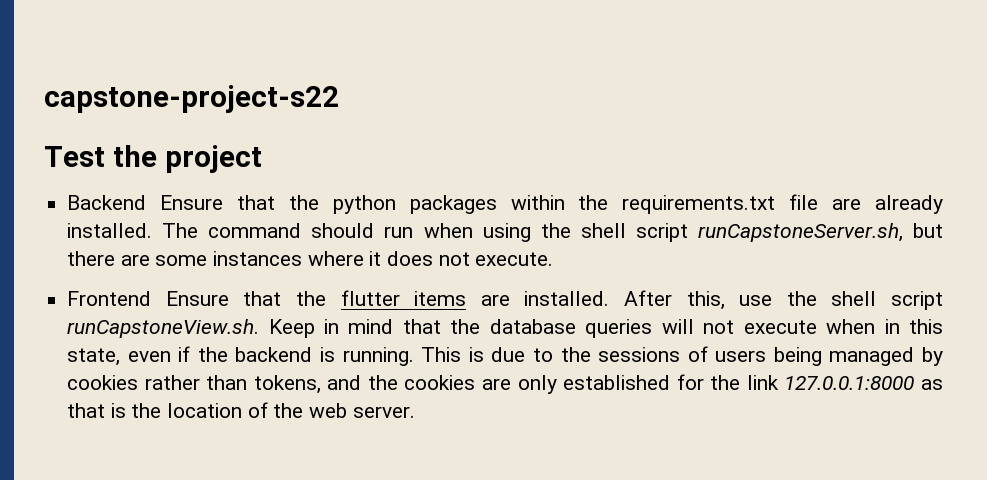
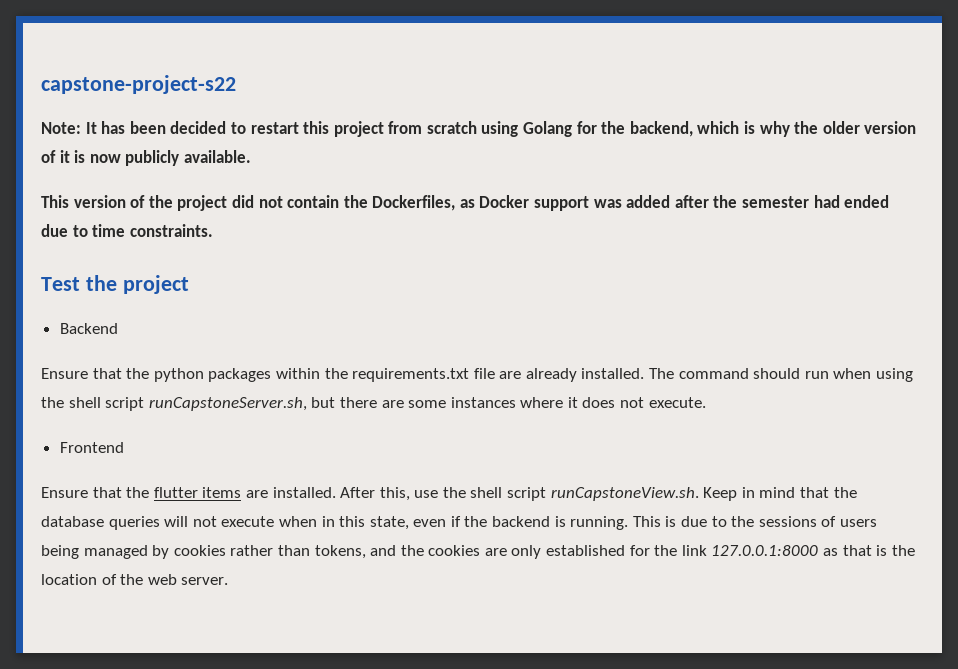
+ Note: It has been decided to restart this project from scratch using Golang for the backend, which is why the older version of it is now publicly available.
+ This version of the project did not contain the Dockerfiles, as Docker support was added after the semester had ended due to time constraints.
- Backend Ensure that the python packages within the requirements.txt file are already installed.
+ Backend
+ Ensure that the python packages within the requirements.txt file are already installed.
- Frontend Ensure that the flutter items are installed.
+ Frontend
+ Ensure that the flutter items are installed.

